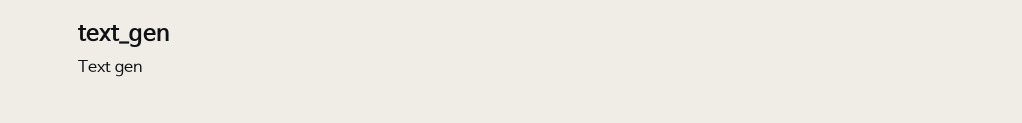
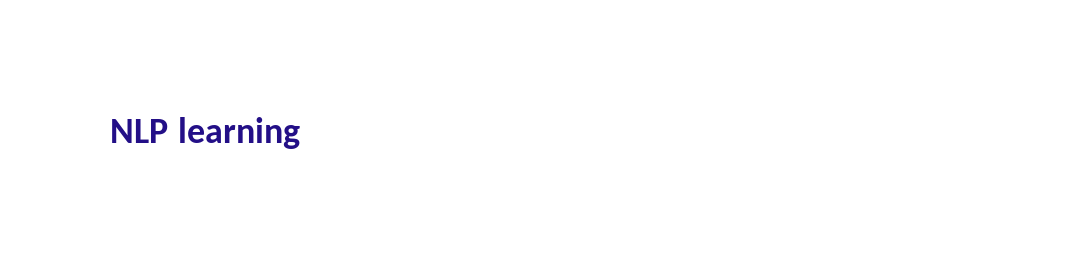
- text_gen
- Text gen
+ NLP learning

